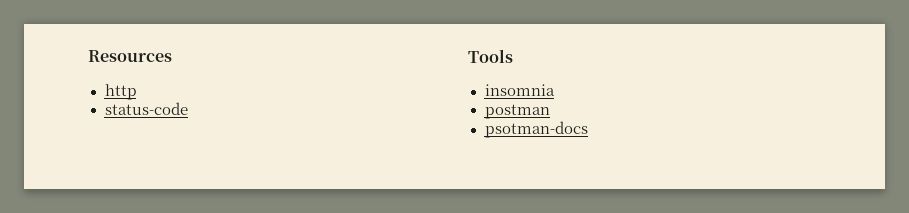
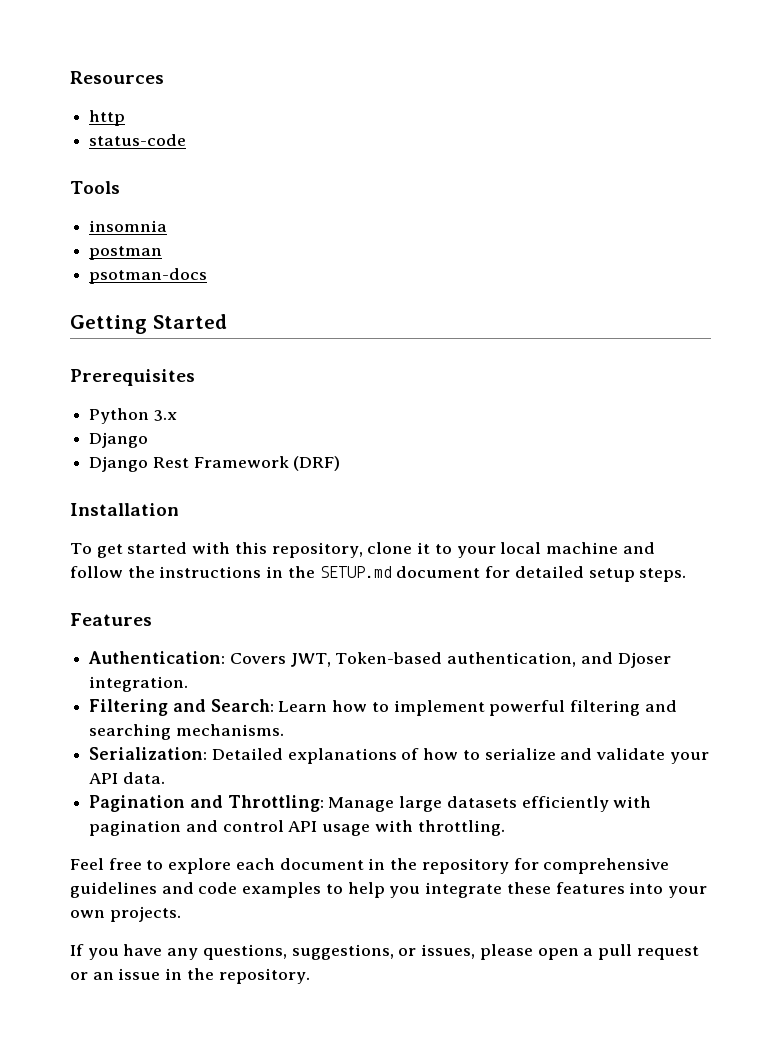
+ Getting Started
+ Prerequisites
+ Python 3.x
+ Django
+ Django Rest Framework (DRF)
+ Installation
+ To get started with this repository, clone it to your local machine and follow the instructions in the SETUP.md document for detailed setup steps.
+ Features
+ Authentication: Covers JWT, Token-based authentication, and Djoser integration.
+ Filtering and Search: Learn how to implement powerful filtering and searching mechanisms.
+ Serialization: Detailed explanations of how to serialize and validate your API data.
+ Pagination and Throttling: Manage large datasets efficiently with pagination and control API usage with throttling.
+ Feel free to explore each document in the repository for comprehensive guidelines and code examples to help you integrate these features into your own projects.
+ If you have any questions, suggestions, or issues, please open a pull request or an issue in the repository.

